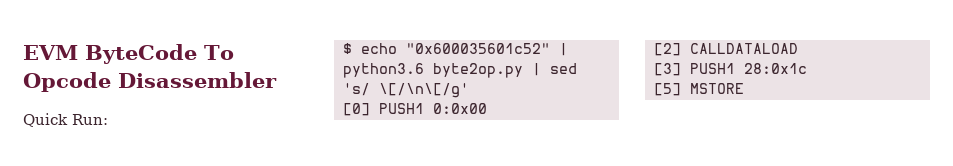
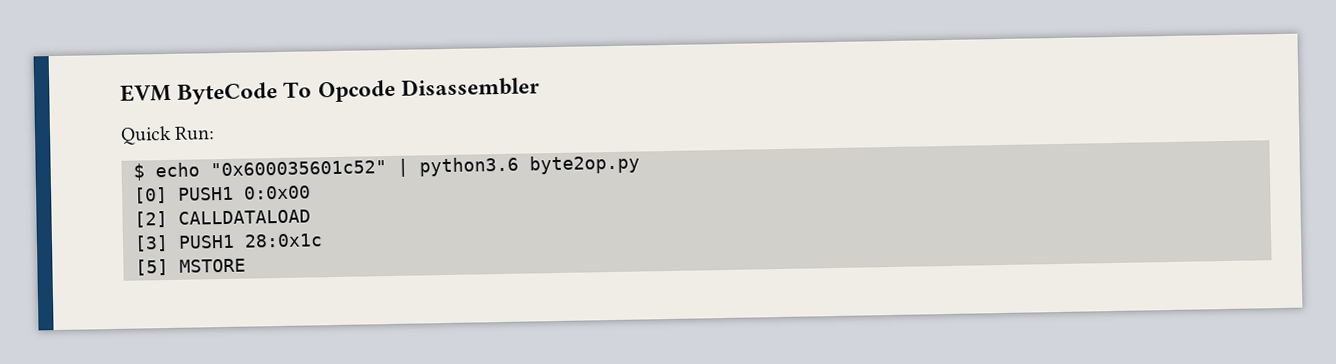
- $ echo "0x600035601c52" | python3.6 byte2op.py | sed 's/ \[/\n\[/g'
+ $ echo "0x600035601c52" | python3.6 byte2op.py

